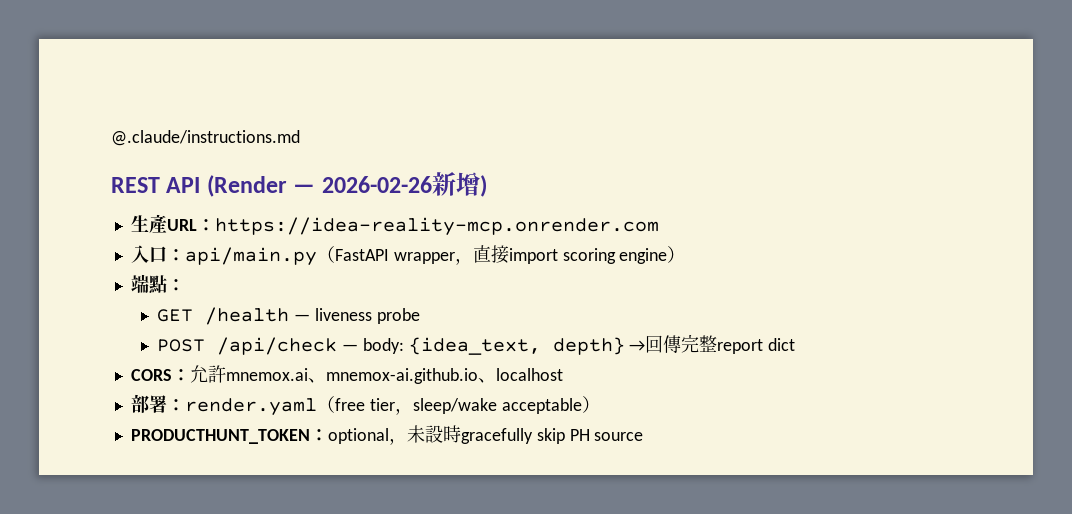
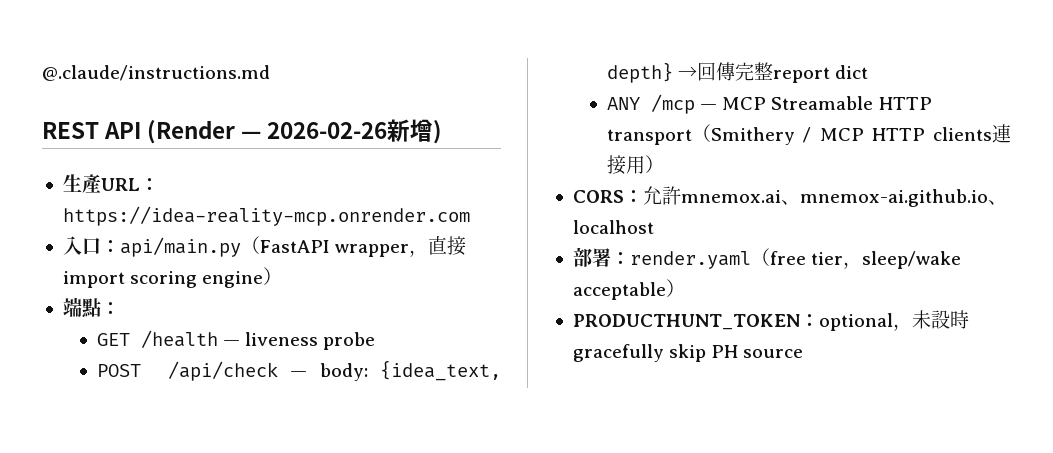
+ ANY /mcp — MCP Streamable HTTP transport（Smithery / MCP HTTP clients連接用）

